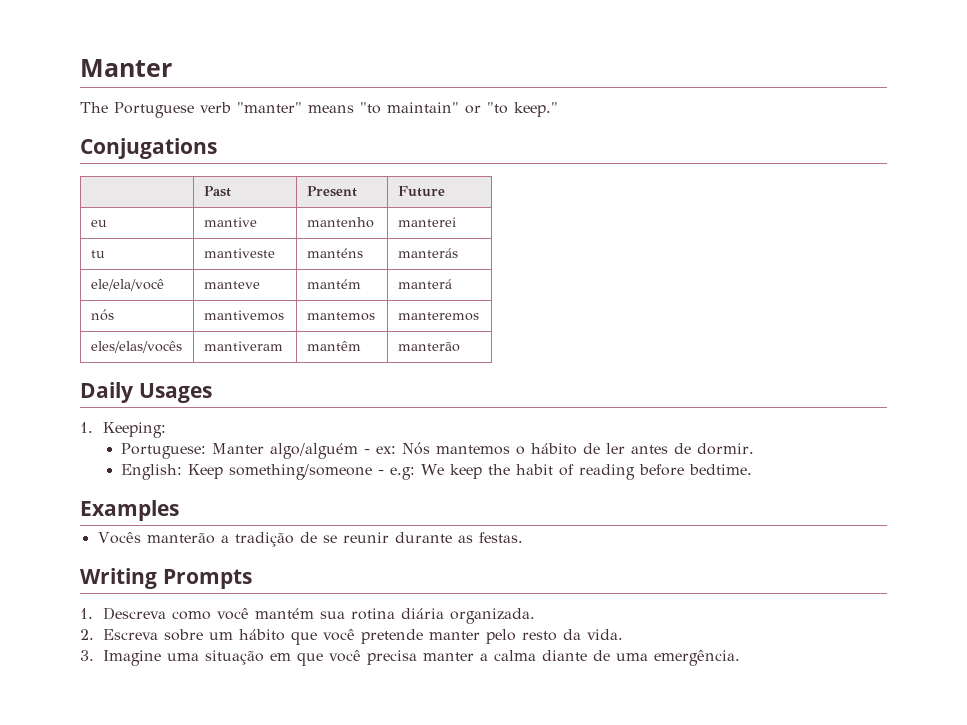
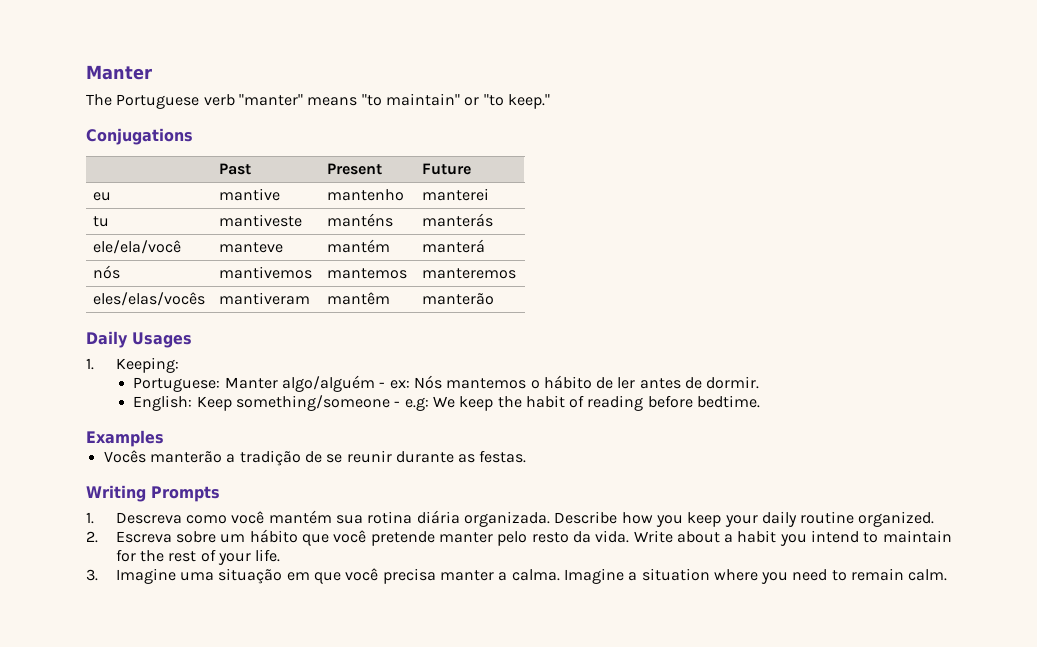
+ Describe how you keep your daily routine organized.
+ Write about a habit you intend to maintain for the rest of your life.
- 3. Imagine uma situação em que você precisa manter a calma diante de uma emergência.
+ 3. Imagine uma situação em que você precisa manter a calma. Imagine a situation where you need to remain calm.

